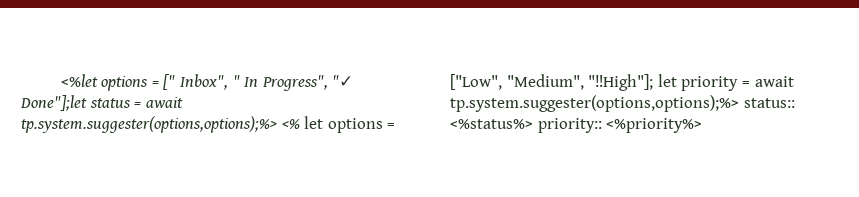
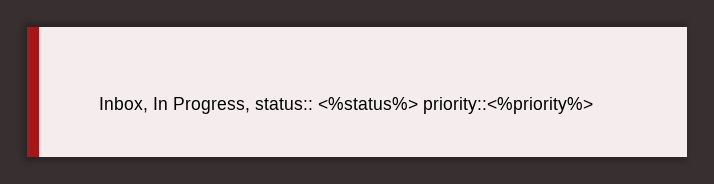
- <%let options = [" Inbox", " In Progress", "✓ Done"];let status = await tp.system.suggester(options,options);%> <% let options = ["Low", "Medium", "‼High"]; let priority = await tp.system.suggester(options,options);%> status:: <%status%> priority:: <%priority%>
+ Inbox, In Progress, status:: <%status%> priority::<%priority%>

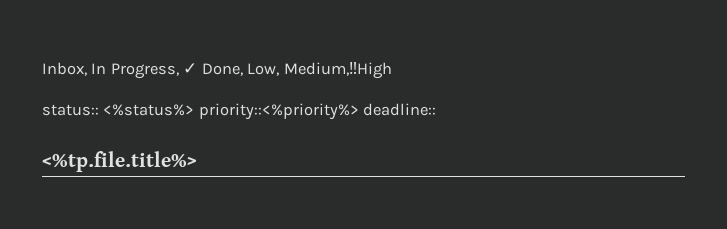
- Inbox, In Progress, status:: <%status%> priority::<%priority%>
+ Inbox, In Progress, ✓ Done, Low, Medium,‼High
+ status:: <%status%> priority::<%priority%> deadline::
+ <%tp.file.title%>

